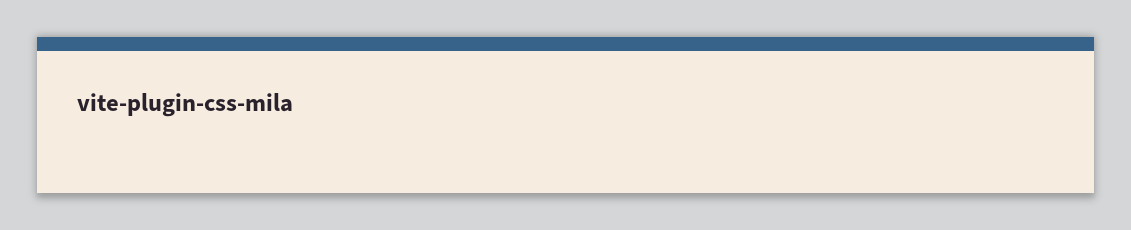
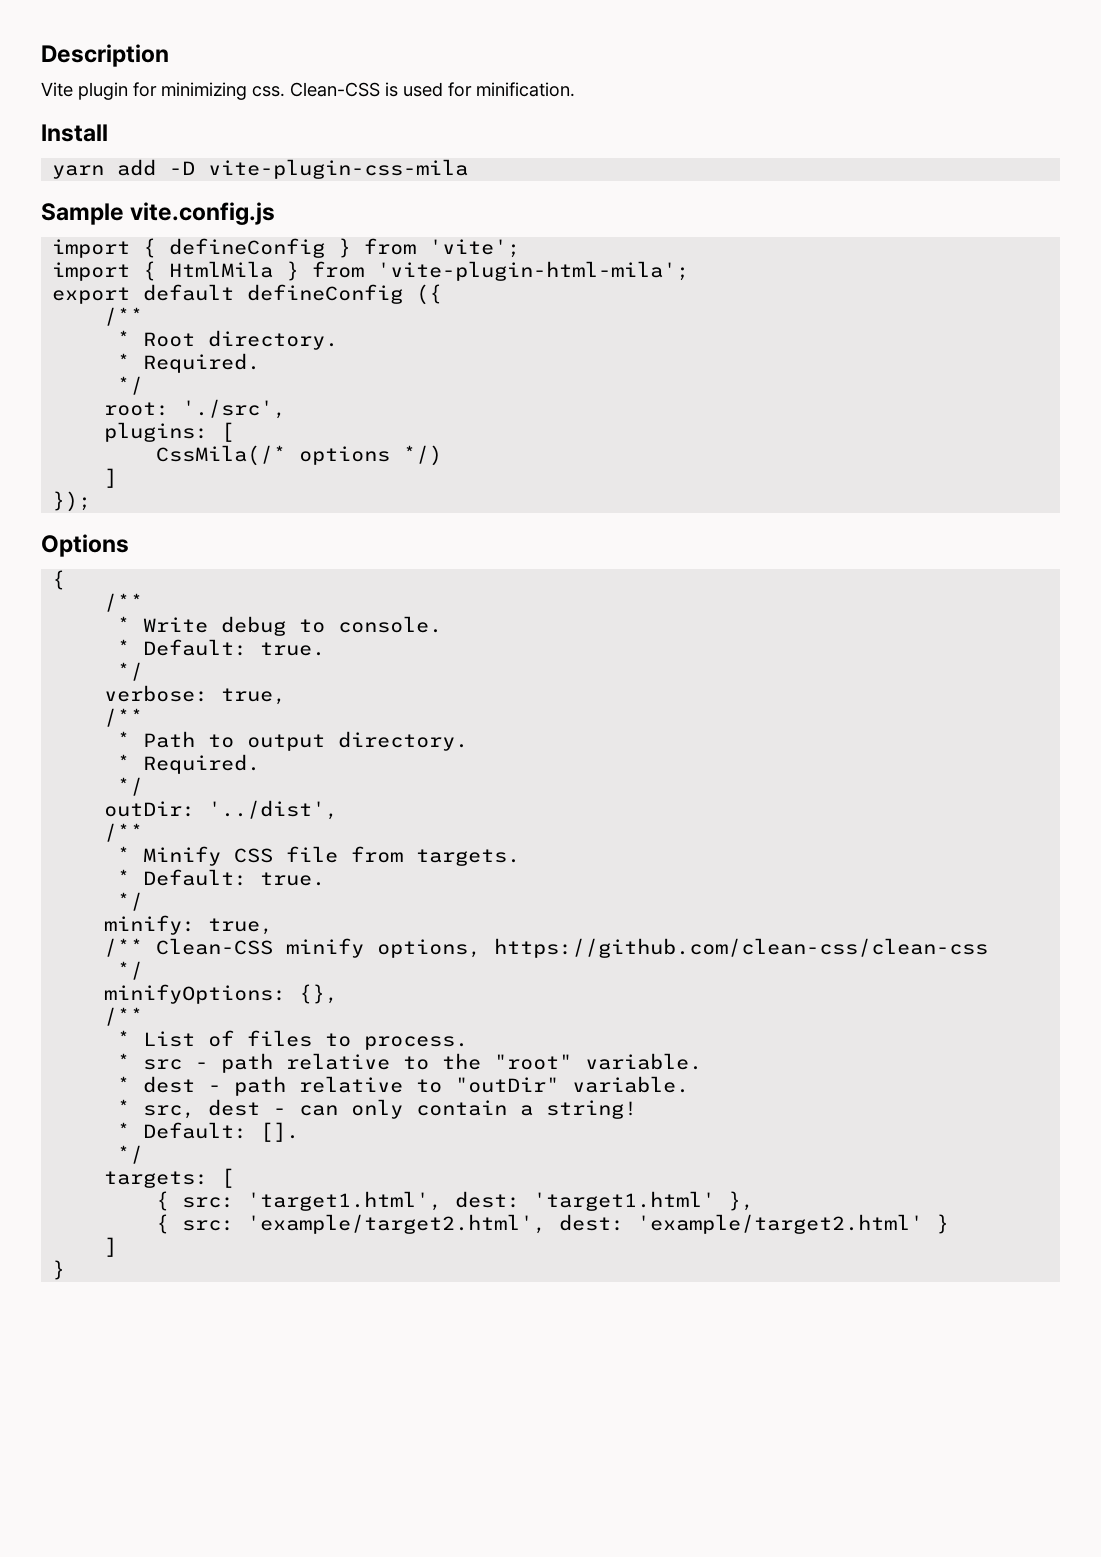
- vite-plugin-css-mila
+ Description
+ Vite plugin for minimizing css. Clean-CSS is used for minification.
+ Install
+ yarn add -D vite-plugin-css-mila
+ Sample vite.config.js
+ import { defineConfig } from 'vite';
+ import { HtmlMila } from 'vite-plugin-html-mila';
+ export default defineConfig ({
+ /**
+ * Root directory.
+ * Required.
+ */
+ root: './src',
+ plugins: [
+ CssMila(/* options */)
+ ]
+ });
+ Options
+ {
+ /**
+ * Write debug to console.
+ * Default: true.
+ */
+ verbose: true,
+ /**
+ * Path to output directory.
+ * Required.
+ */
+ outDir: '../dist',
+ /**
+ * Minify CSS file from targets.
+ * Default: true.
+ */
+ minify: true,
+ /** Clean-CSS minify options, https://github.com/clean-css/clean-css
+ */
+ minifyOptions: {},
+ /**
+ * List of files to process.
+ * src - path relative to the "root" variable.
+ * dest - path relative to "outDir" variable.
+ * src, dest - can only contain a string!
+ * Default: [].
+ */
+ targets: [
+ { src: 'target1.html', dest: 'target1.html' },
+ { src: 'example/target2.html', dest: 'example/target2.html' }
+ ]
+ }

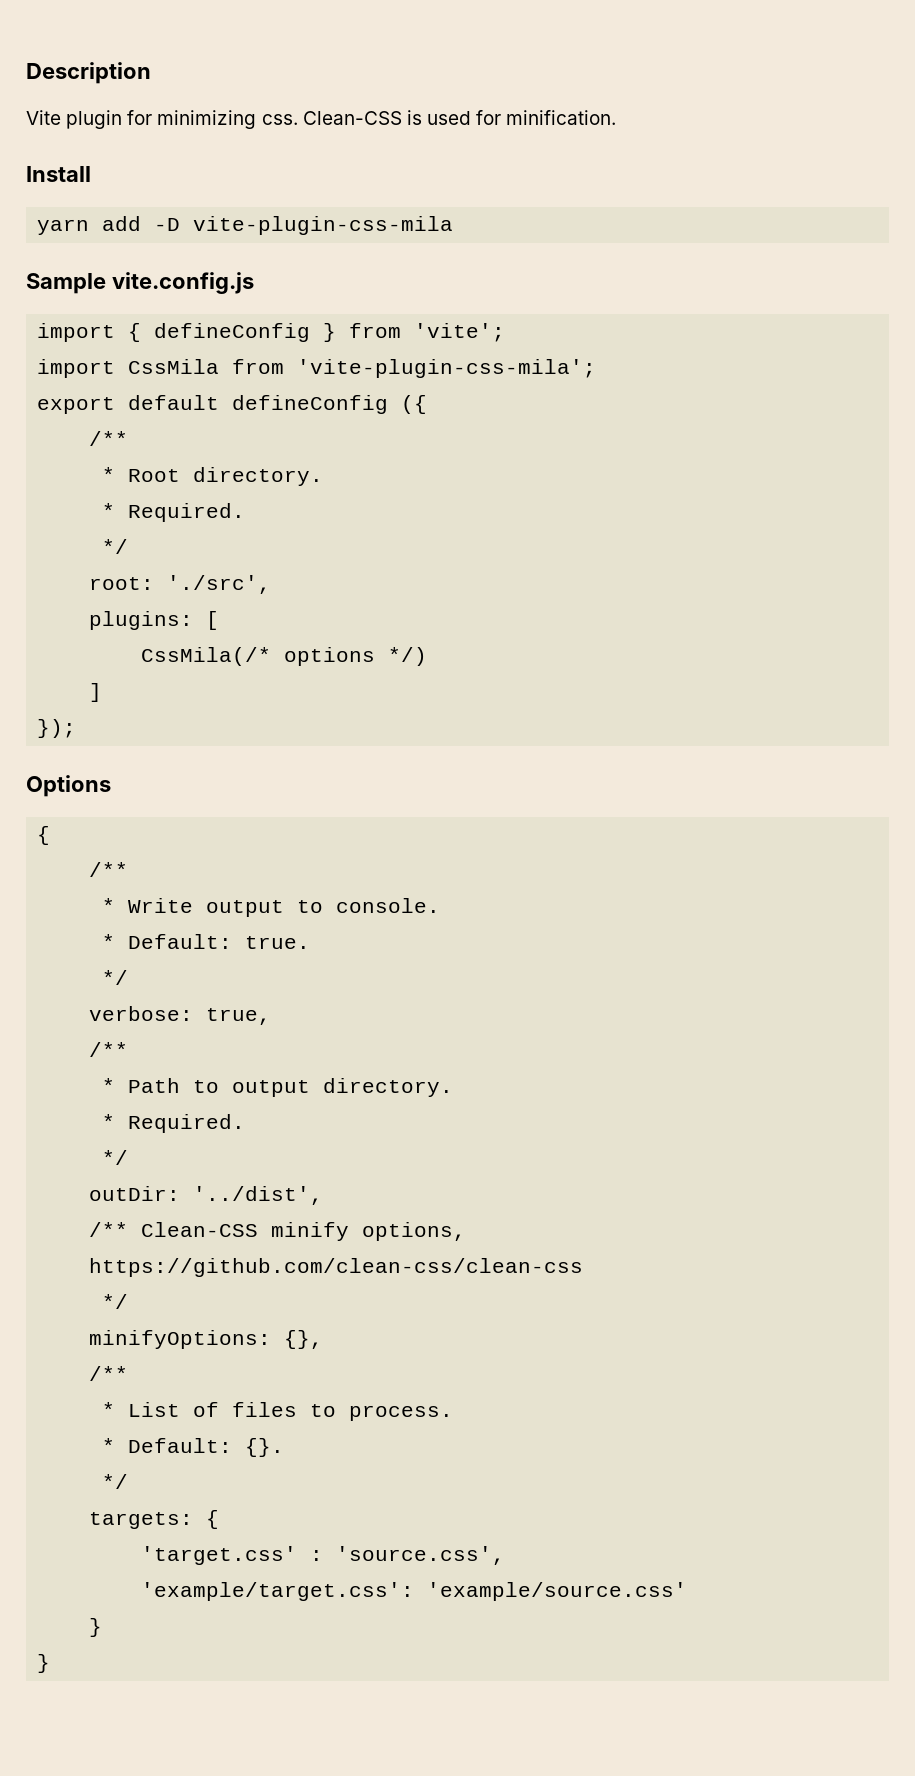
- import { HtmlMila } from 'vite-plugin-html-mila';
+ import CssMila from 'vite-plugin-css-mila';
- * Write debug to console.
+ * Write output to console.
  outDir: '../dist',
- /**
- * Minify CSS file from targets.
- * Default: true.
- */
- minify: true,
- * src - path relative to the "root" variable.
- * dest - path relative to "outDir" variable.
- * src, dest - can only contain a string!
- * Default: [].
+ * Default: {}.
- targets: [
- { src: 'target1.html', dest: 'target1.html' },
- { src: 'example/target2.html', dest: 'example/target2.html' }
- ]
+ targets: {
+ 'target.css' : 'source.css',
+ 'example/target.css': 'example/source.css'
+ }

